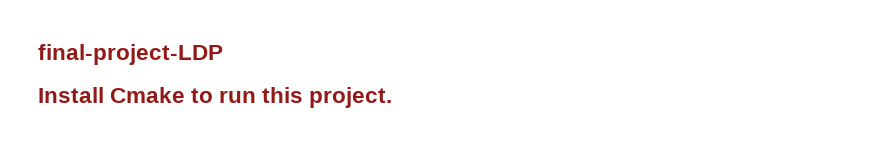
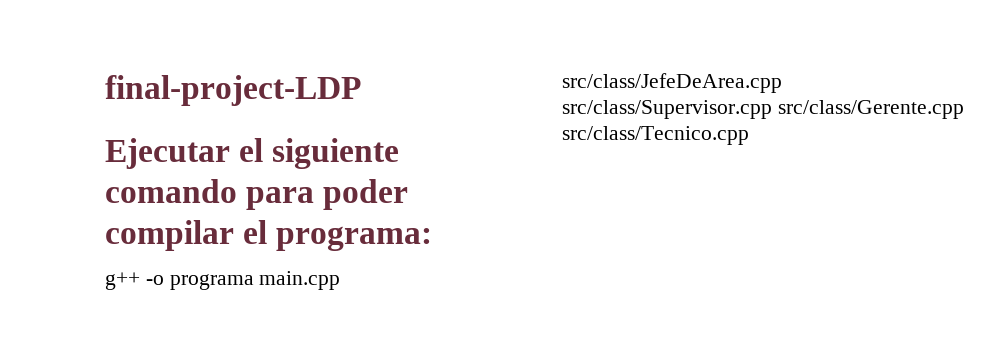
- Install Cmake to run this project.
+ Ejecutar el siguiente comando para poder compilar el programa:
+ g++ -o programa main.cpp src/class/JefeDeArea.cpp src/class/Supervisor.cpp src/class/Gerente.cpp src/class/Tecnico.cpp

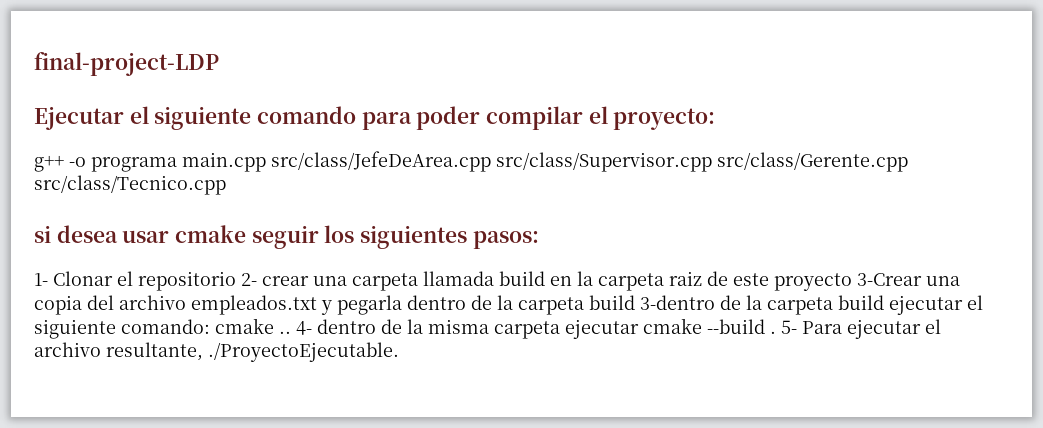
- Ejecutar el siguiente comando para poder compilar el programa:
+ Ejecutar el siguiente comando para poder compilar el proyecto:
+ si desea usar cmake seguir los siguientes pasos:
+ 1- Clonar el repositorio 2- crear una carpeta llamada build en la carpeta raiz de este proyecto 3-Crear una copia del archivo empleados.txt y pegarla dentro de la carpeta build 3-dentro de la carpeta build ejecutar el siguiente comando: cmake .. 4- dentro de la misma carpeta ejecutar cmake --build . 5- Para ejecutar el archivo resultante, ./ProyectoEjecutable.

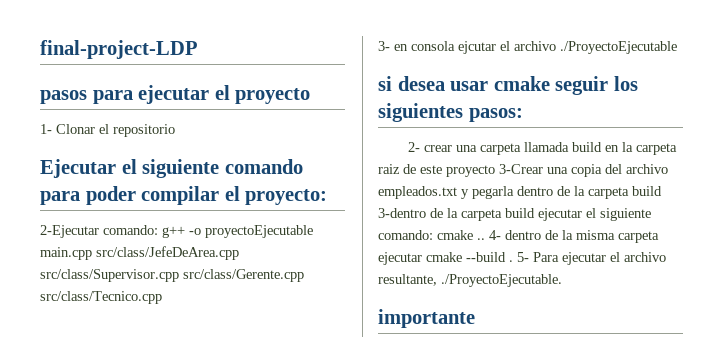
+ pasos para ejecutar el proyecto
+ 1- Clonar el repositorio
- g++ -o programa main.cpp src/class/JefeDeArea.cpp src/class/Supervisor.cpp src/class/Gerente.cpp src/class/Tecnico.cpp
+ 2-Ejecutar comando: g++ -o proyectoEjecutable main.cpp src/class/JefeDeArea.cpp src/class/Supervisor.cpp src/class/Gerente.cpp src/class/Tecnico.cpp
+ 3- en consola ejcutar el archivo ./ProyectoEjecutable
- 1- Clonar el repositorio 2- crear una carpeta llamada build en la carpeta raiz de este proyecto 3-Crear una copia del archivo empleados.txt y pegarla dentro de la carpeta build 3-dentro de la carpeta build ejecutar el siguiente comando: cmake ..
+ 2- crear una carpeta llamada build en la carpeta raiz de este proyecto 3-Crear una copia del archivo empleados.txt y pegarla dentro de la carpeta build 3-dentro de la carpeta build ejecutar el siguiente comando: cmake ..
+ importante

